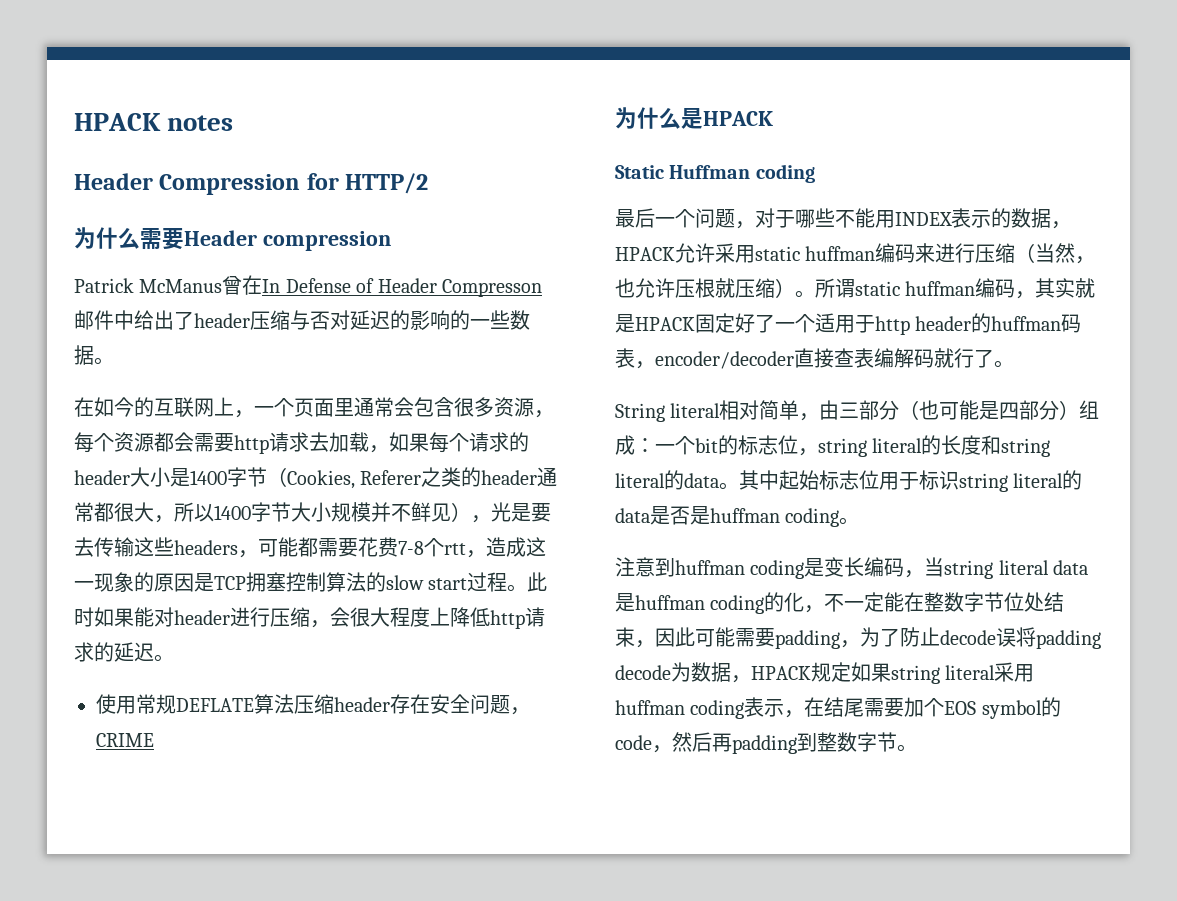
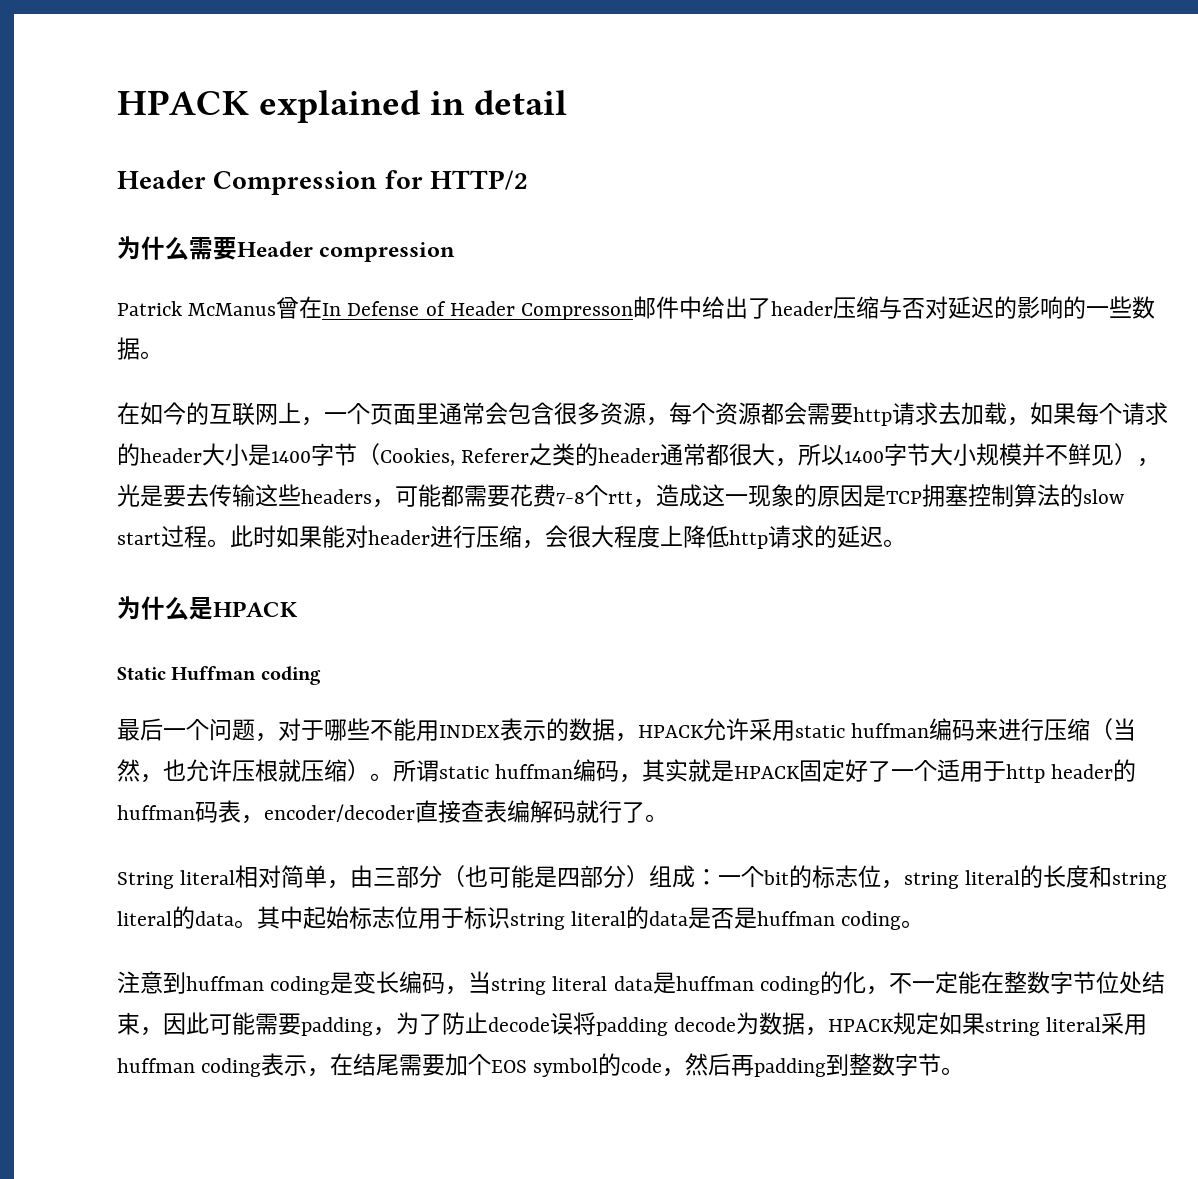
- HPACK notes
+ HPACK explained in detail
- 使用常规DEFLATE算法压缩header存在安全问题，CRIME

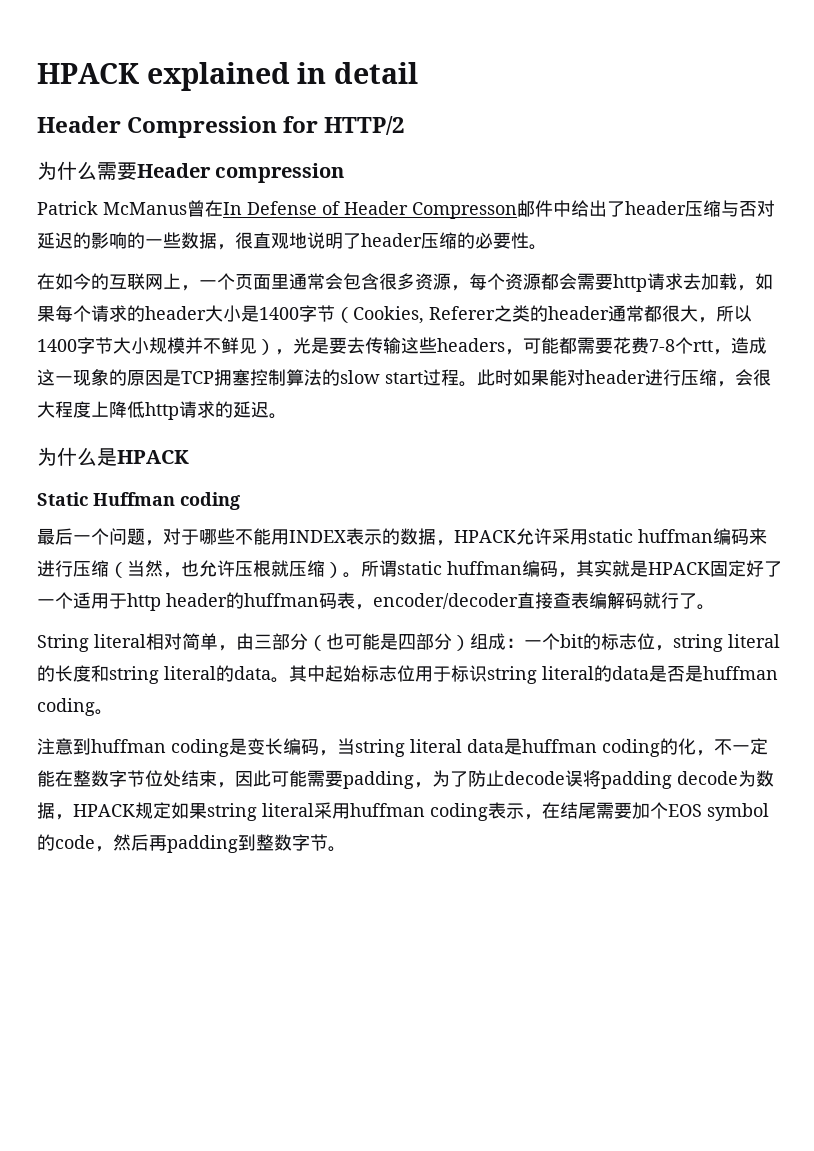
- Patrick McManus曾在In Defense of Header Compresson邮件中给出了header压缩与否对延迟的影响的一些数据。
+ Patrick McManus曾在In Defense of Header Compresson邮件中给出了header压缩与否对延迟的影响的一些数据，很直观地说明了header压缩的必要性。

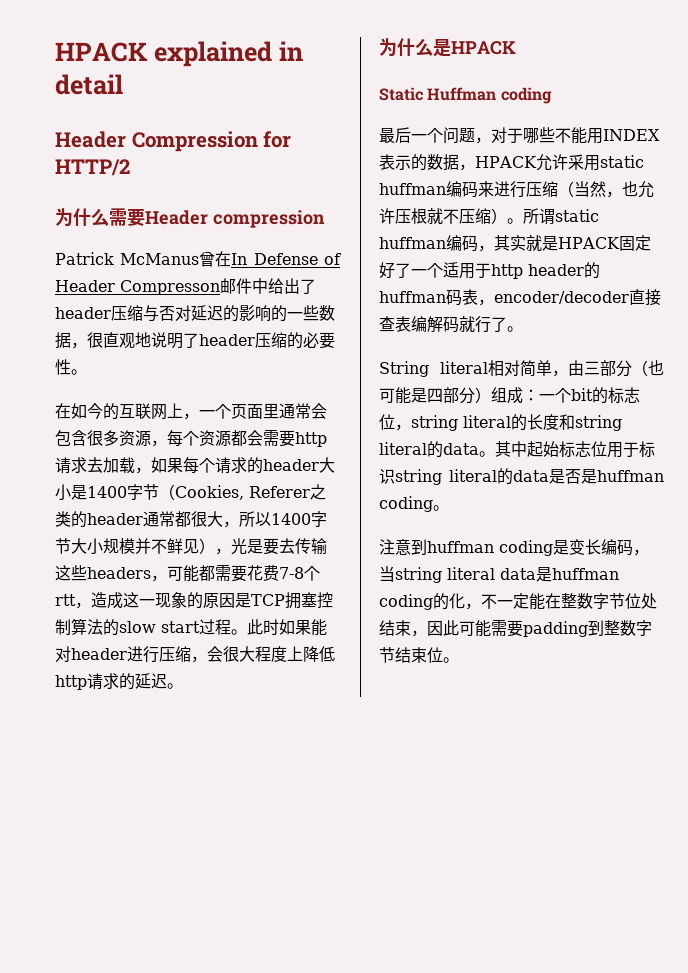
- 最后一个问题，对于哪些不能用INDEX表示的数据，HPACK允许采用static huffman编码来进行压缩（当然，也允许压根就压缩）。
+ 最后一个问题，对于哪些不能用INDEX表示的数据，HPACK允许采用static huffman编码来进行压缩（当然，也允许压根就不压缩）。
- 注意到huffman coding是变长编码，当string literal data是huffman coding的化，不一定能在整数字节位处结束，因此可能需要padding，为了防止decode误将padding decode为数据，HPACK规定如果string literal采用huffman coding表示，在结尾需要加个EOS symbol的code，然后再padding到整数字节。
+ 注意到huffman coding是变长编码，当string literal data是huffman coding的化，不一定能在整数字节位处结束，因此可能需要padding到整数字节结束位。

